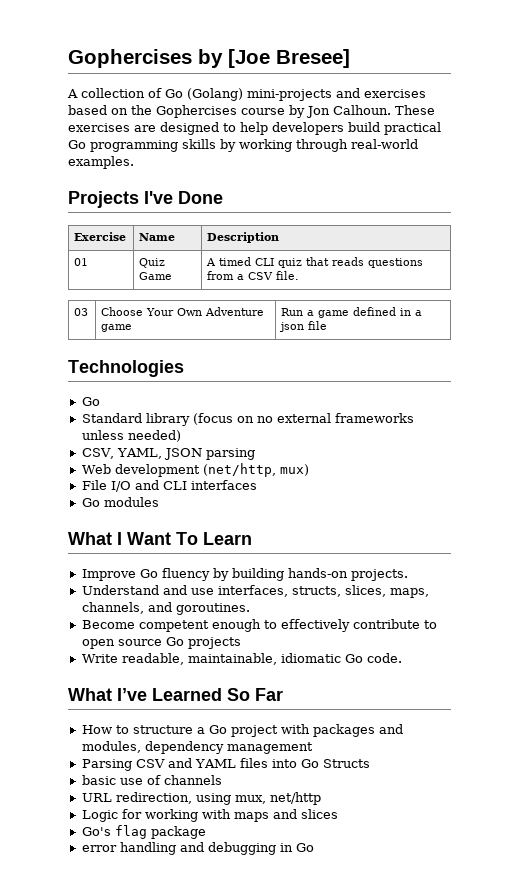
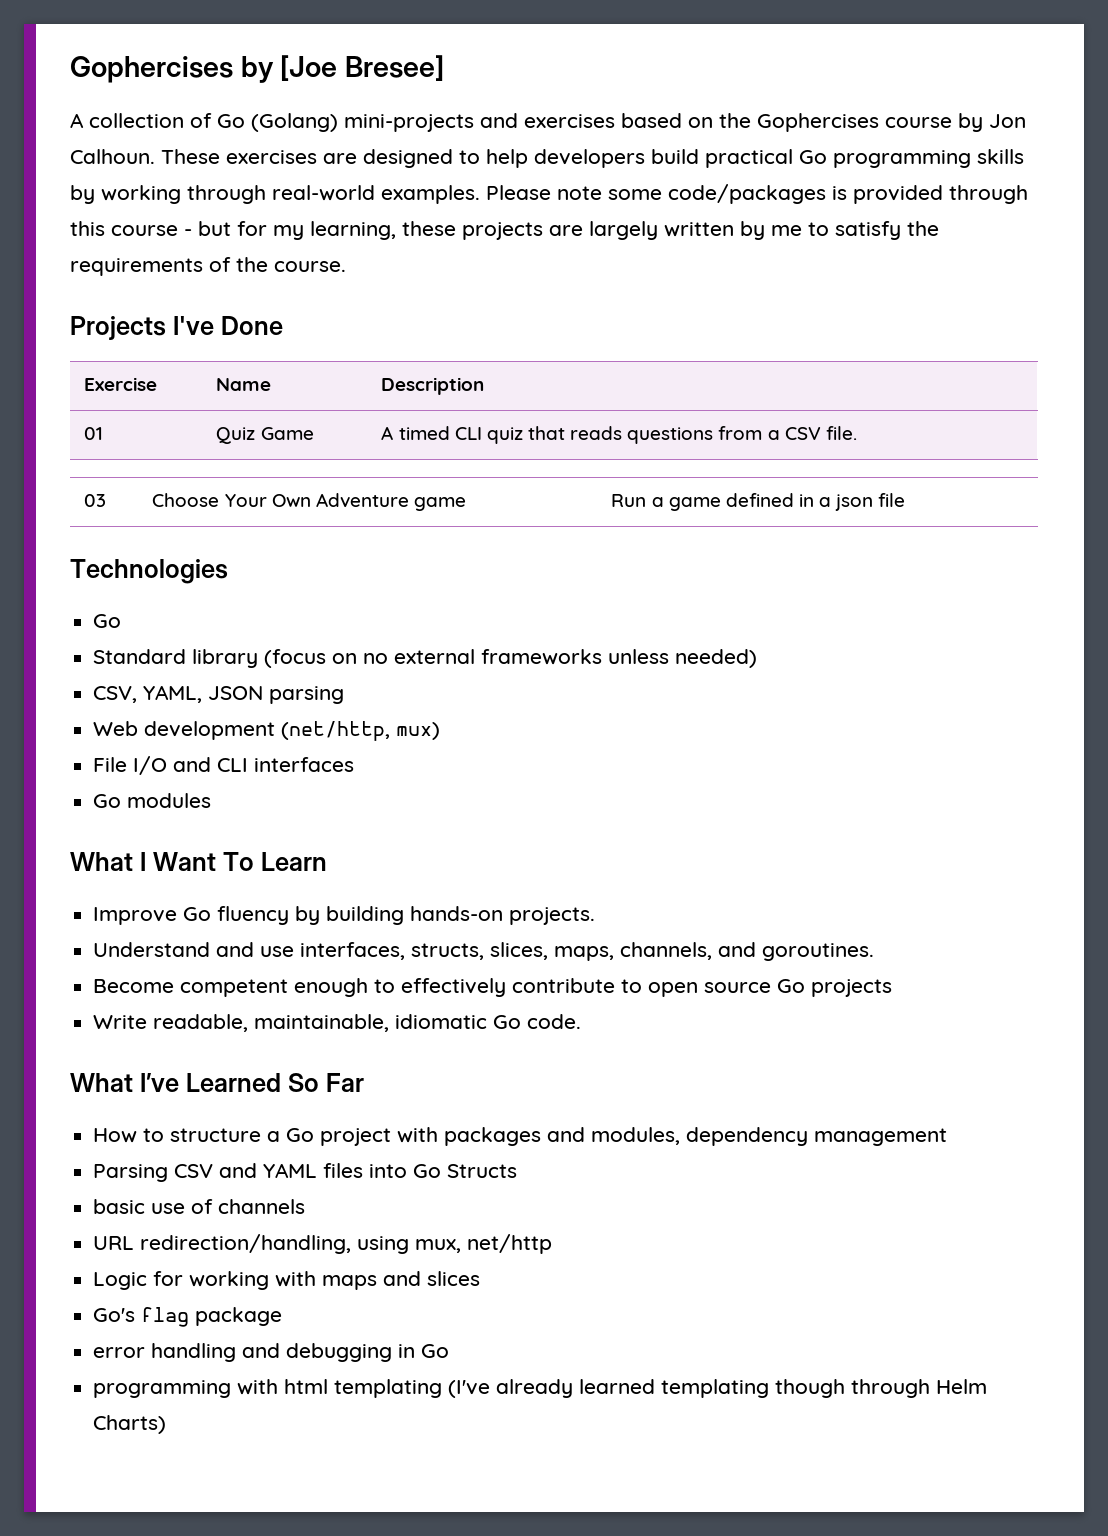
+ Please note some code/packages is provided through this course - but for my learning, these projects are largely written by me to satisfy the requirements of the course.
- URL redirection, using mux, net/http
+ URL redirection/handling, using mux, net/http
+ programming with html templating (I've already learned templating though through Helm Charts)

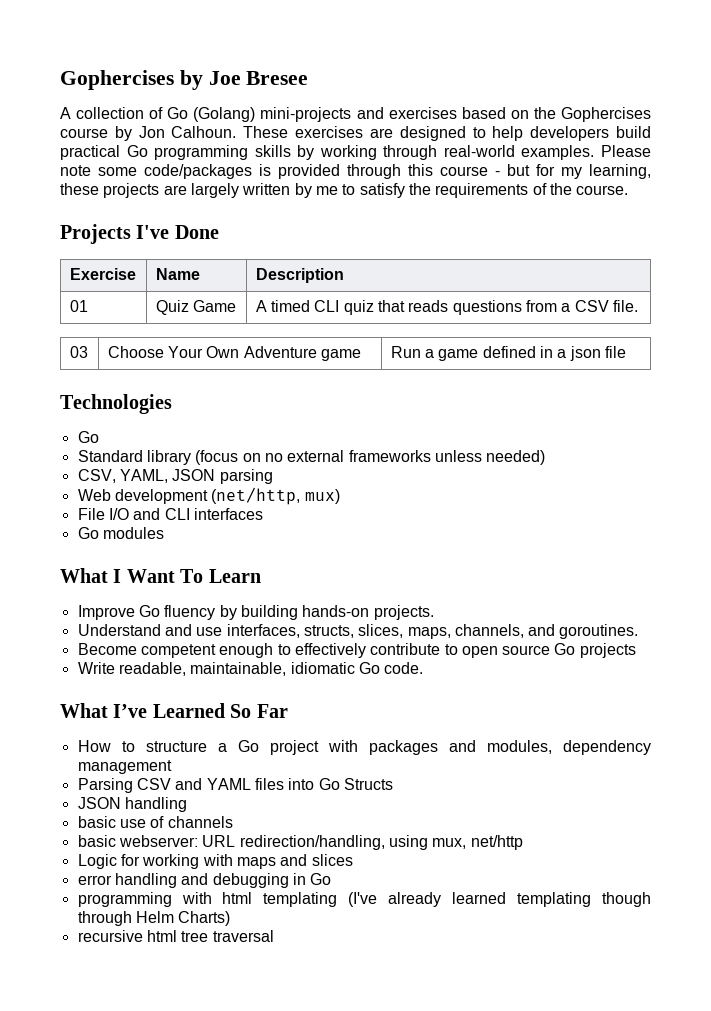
- Gophercises by [Joe Bresee]
+ Gophercises by Joe Bresee
+ JSON handling
- URL redirection/handling, using mux, net/http
+ basic webserver: URL redirection/handling, using mux, net/http
- Go's flag package
+ recursive html tree traversal

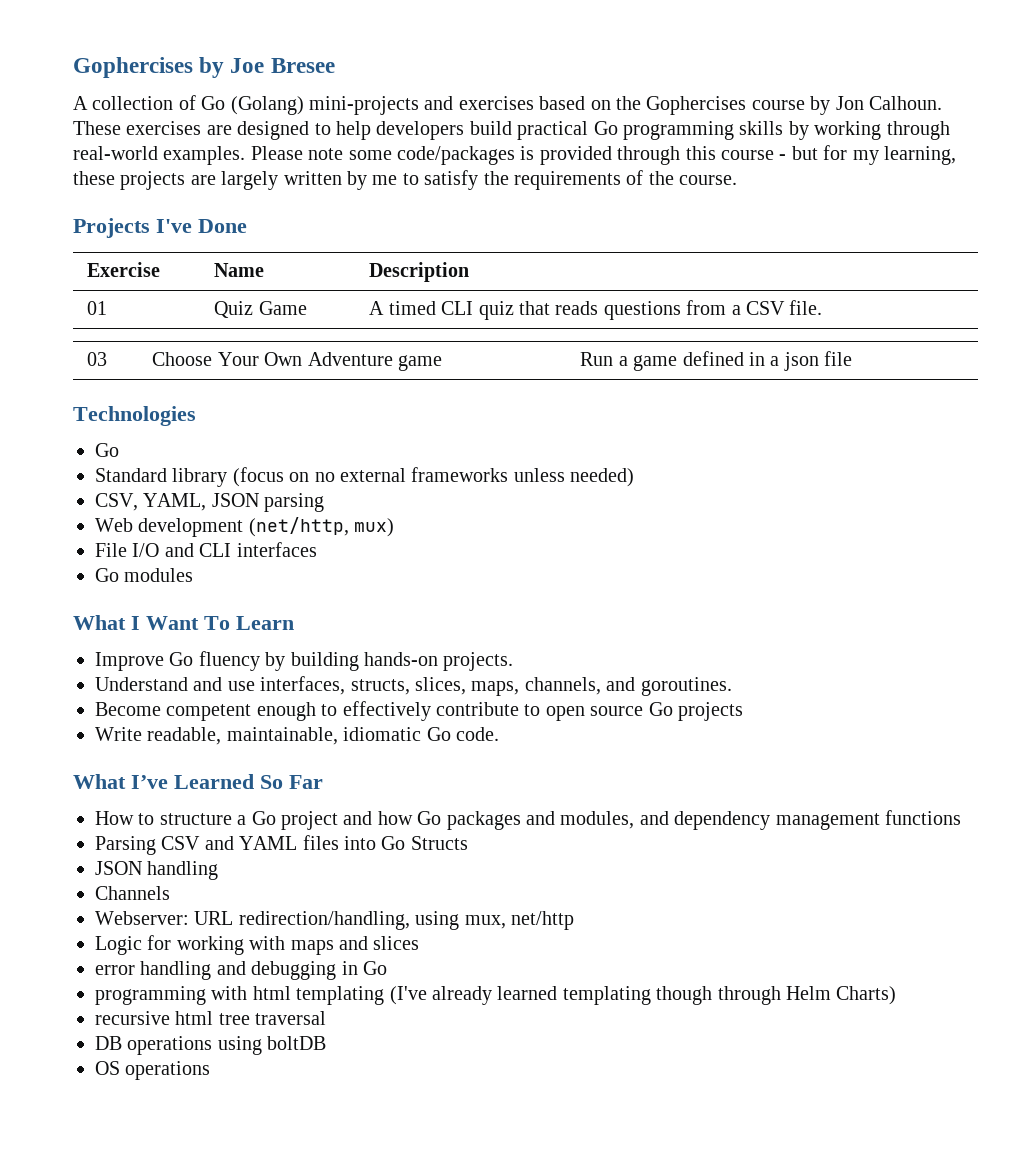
- How to structure a Go project with packages and modules, dependency management
+ How to structure a Go project and how Go packages and modules, and dependency management functions
- basic use of channels
- basic webserver: URL redirection/handling, using mux, net/http
+ Channels
+ Webserver: URL redirection/handling, using mux, net/http
+ DB operations using boltDB
+ OS operations

